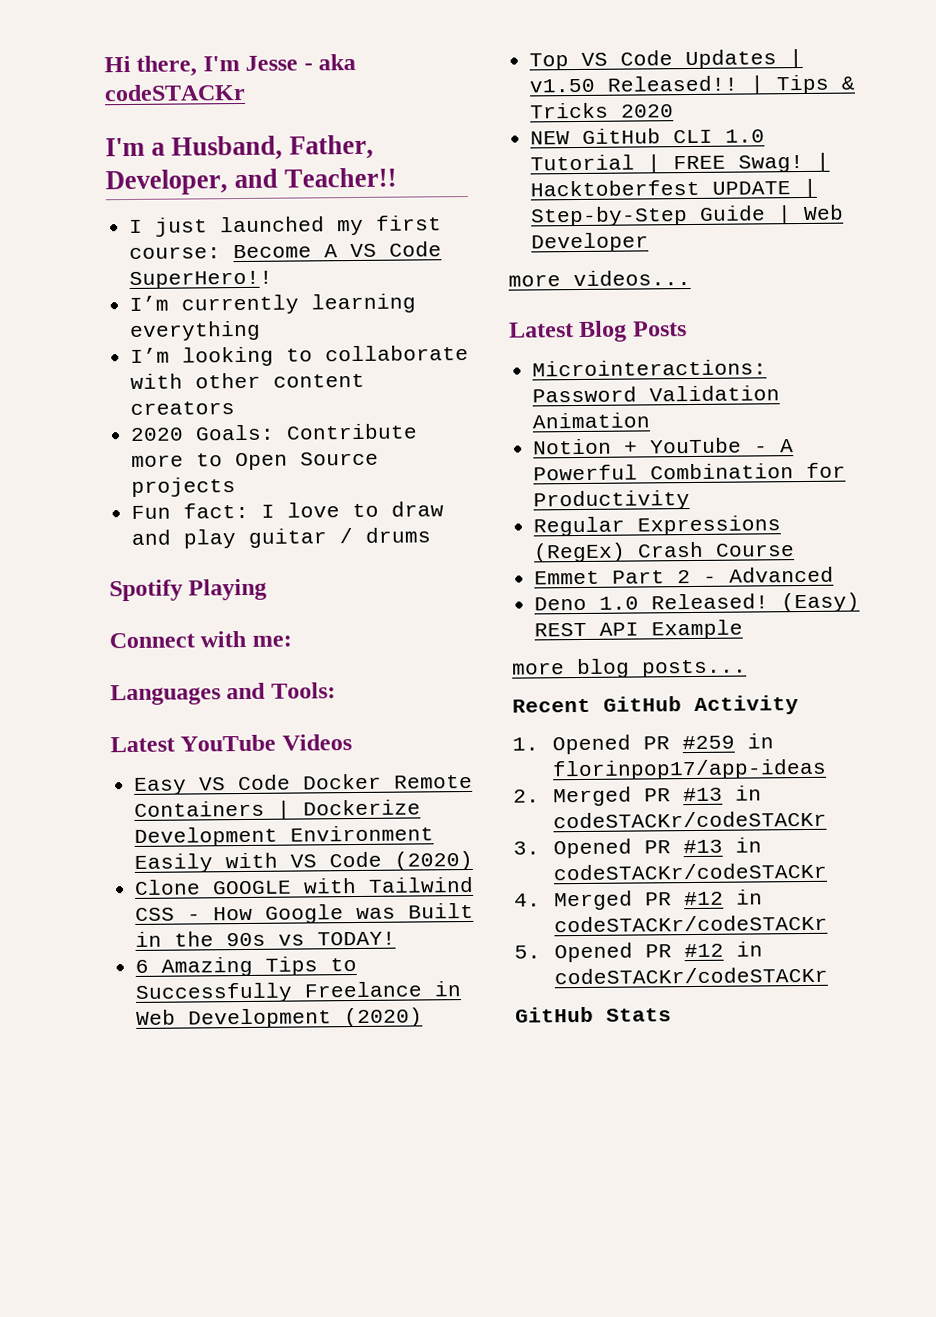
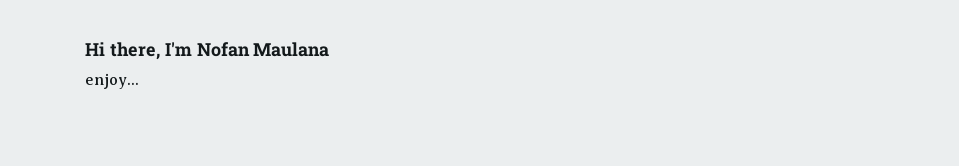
- Hi there, I'm Jesse - aka codeSTACKr
- I'm a Husband, Father, Developer, and Teacher!!
- I just launched my first course: Become A VS Code SuperHero!!
- I’m currently learning everything
- I’m looking to collaborate with other content creators
- 2020 Goals: Contribute more to Open Source projects
- Fun fact: I love to draw and play guitar / drums
- Spotify Playing
- Connect with me:
- Languages and Tools:
- Latest YouTube Videos
- Easy VS Code Docker Remote Containers | Dockerize Development Environment Easily with VS Code (2020)
- Clone GOOGLE with Tailwind CSS - How Google was Built in the 90s vs TODAY!
- 6 Amazing Tips to Successfully Freelance in Web Development (2020)
- Top VS Code Updates | v1.50 Released!! | Tips & Tricks 2020
- NEW GitHub CLI 1.0 Tutorial | FREE Swag! | Hacktoberfest UPDATE | Step-by-Step Guide | Web Developer
- more videos...
- Latest Blog Posts
- Microinteractions: Password Validation Animation
- Notion + YouTube - A Powerful Combination for Productivity
- Regular Expressions (RegEx) Crash Course
- Emmet Part 2 - Advanced
- Deno 1.0 Released! (Easy) REST API Example
- more blog posts...
- Recent GitHub Activity
- 1. Opened PR #259 in florinpop17/app-ideas
- 2. Merged PR #13 in codeSTACKr/codeSTACKr
- 3. Opened PR #13 in codeSTACKr/codeSTACKr
- 4. Merged PR #12 in codeSTACKr/codeSTACKr
- 5. Opened PR #12 in codeSTACKr/codeSTACKr
- GitHub Stats
+ Hi there, I'm Nofan Maulana
+ enjoy...

